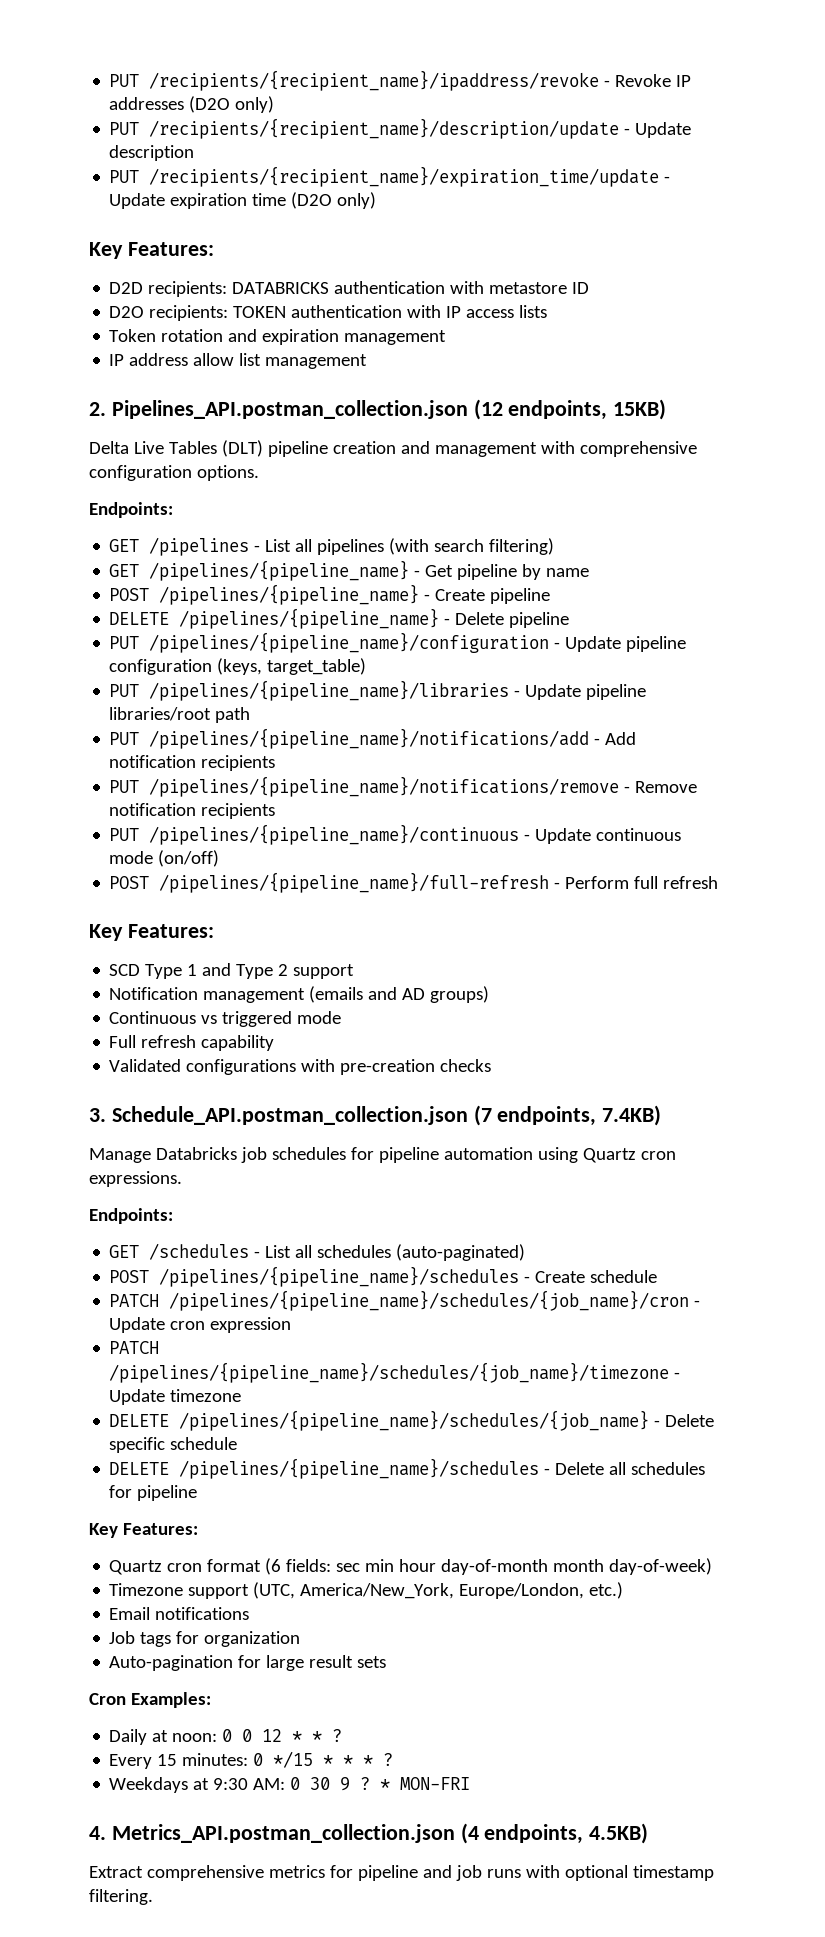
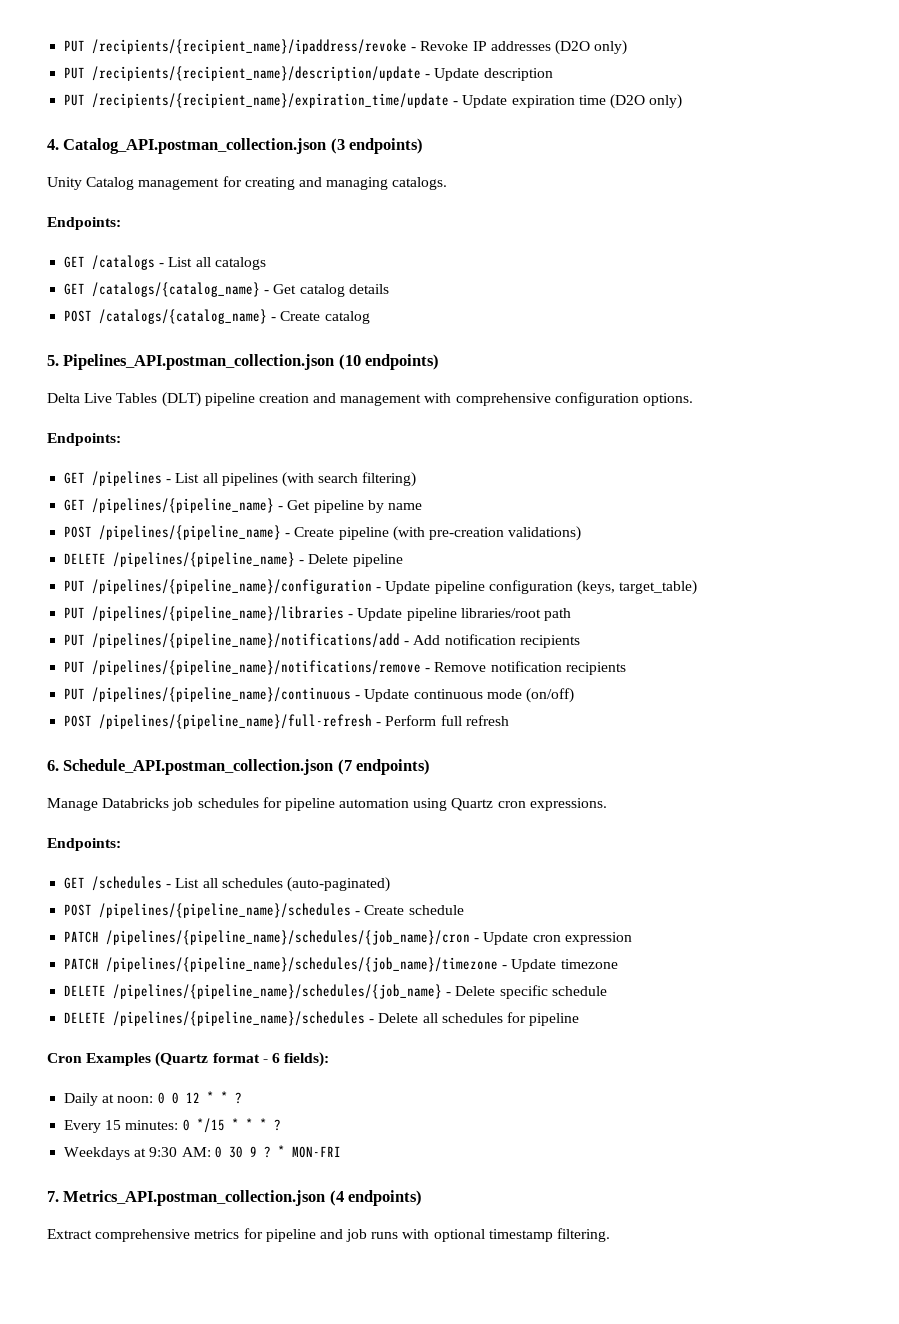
  PUT /recipients/{recipient_name}/expiration_time/update - Update expiration time (D2O only)
- Key Features:
- D2D recipients: DATABRICKS authentication with metastore ID
- D2O recipients: TOKEN authentication with IP access lists
- Token rotation and expiration management
- IP address allow list management
- 2. Pipelines_API.postman_collection.json (12 endpoints, 15KB)
+ 4. Catalog_API.postman_collection.json (3 endpoints)
+ Unity Catalog management for creating and managing catalogs.
+ Endpoints:
+ GET /catalogs - List all catalogs
+ GET /catalogs/{catalog_name} - Get catalog details
+ POST /catalogs/{catalog_name} - Create catalog
+ 5. Pipelines_API.postman_collection.json (10 endpoints)
- POST /pipelines/{pipeline_name} - Create pipeline
+ POST /pipelines/{pipeline_name} - Create pipeline (with pre-creation validations)
  POST /pipelines/{pipeline_name}/full-refresh - Perform full refresh
- Key Features:
- SCD Type 1 and Type 2 support
- Notification management (emails and AD groups)
- Continuous vs triggered mode
- Full refresh capability
- Validated configurations with pre-creation checks
- 3. Schedule_API.postman_collection.json (7 endpoints, 7.4KB)
+ 6. Schedule_API.postman_collection.json (7 endpoints)
  DELETE /pipelines/{pipeline_name}/schedules - Delete all schedules for pipeline
- Key Features:
- Quartz cron format (6 fields: sec min hour day-of-month month day-of-week)
- Timezone support (UTC, America/New_York, Europe/London, etc.)
- Email notifications
- Job tags for organization
- Auto-pagination for large result sets
- Cron Examples:
+ Cron Examples (Quartz format - 6 fields):
- 4. Metrics_API.postman_collection.json (4 endpoints, 4.5KB)
+ 7. Metrics_API.postman_collection.json (4 endpoints)

